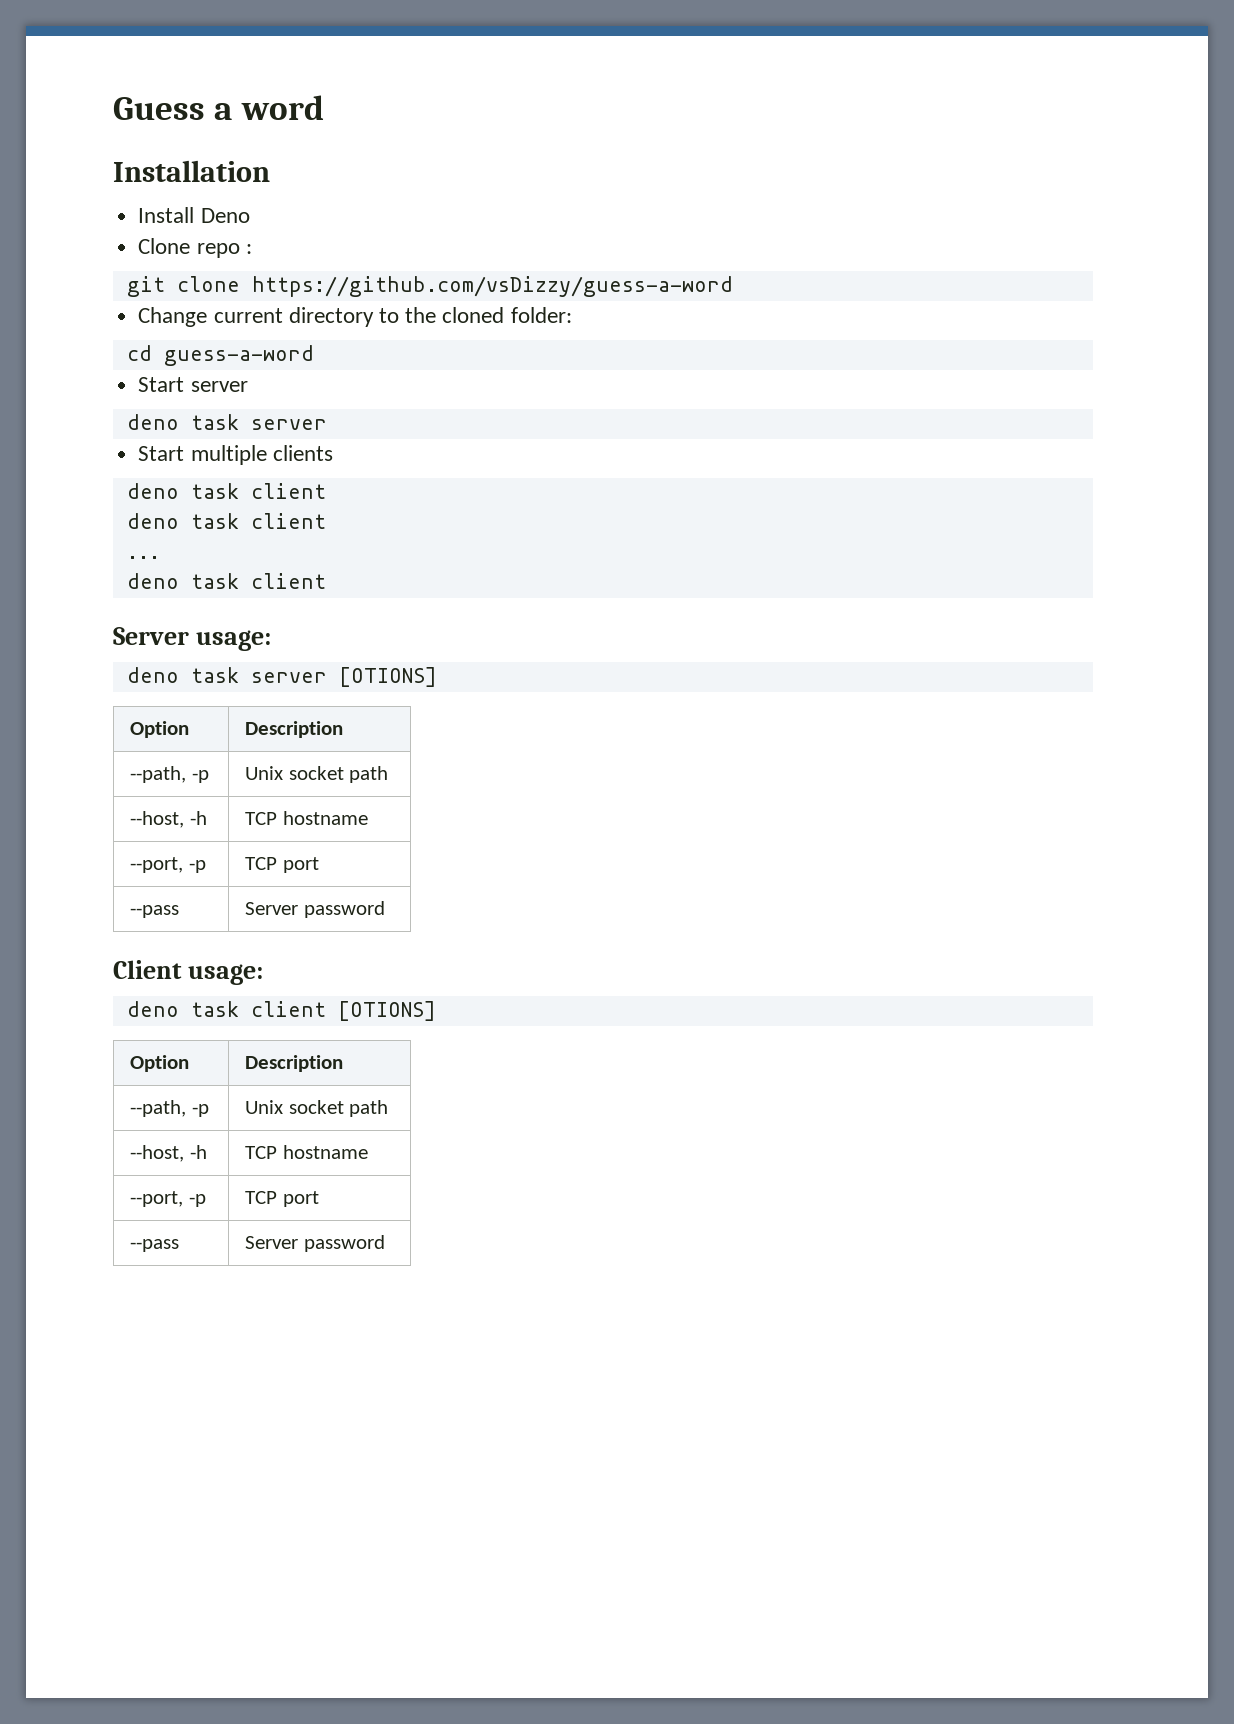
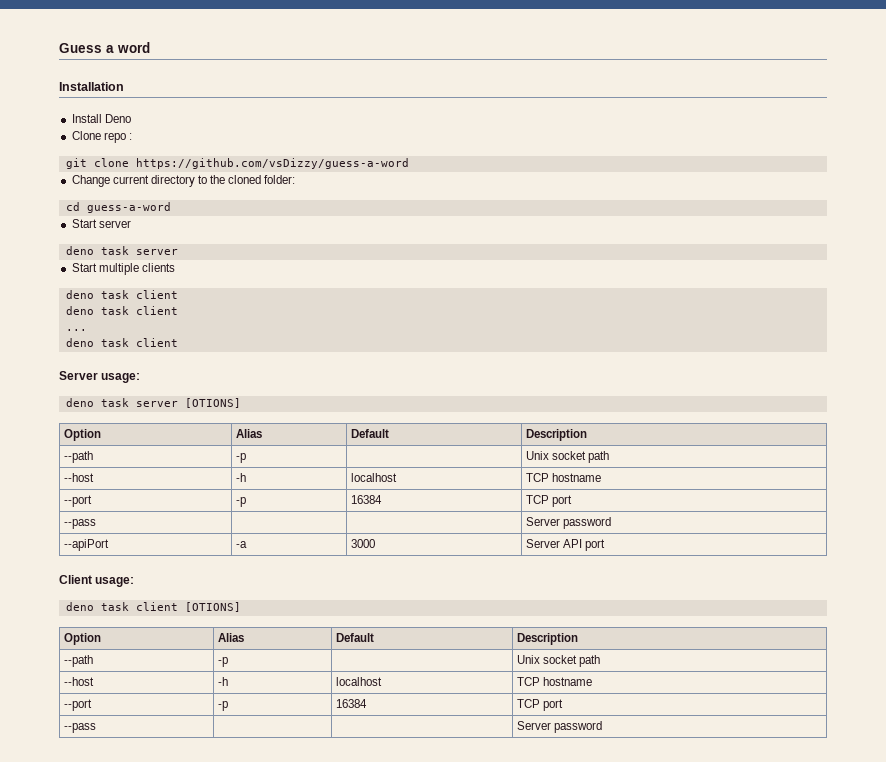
  deno task server [OTIONS]
- Option | Description
- --path, -p | Unix socket path
- --host, -h | TCP hostname
- --port, -p | TCP port
- --pass | Server password
+ Option | Alias | Default | Description
+ --path | -p | | Unix socket path
+ --host | -h | localhost | TCP hostname
+ --port | -p | 16384 | TCP port
+ --pass | | | Server password
+ --apiPort | -a | 3000 | Server API port
  deno task client [OTIONS]
- Option | Description
- --path, -p | Unix socket path
- --host, -h | TCP hostname
- --port, -p | TCP port
- --pass | Server password
+ Option | Alias | Default | Description
+ --path | -p | | Unix socket path
+ --host | -h | localhost | TCP hostname
+ --port | -p | 16384 | TCP port
+ --pass | | | Server password

